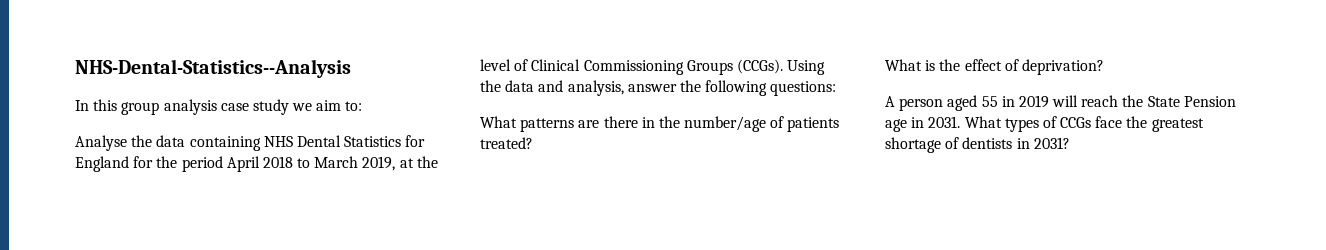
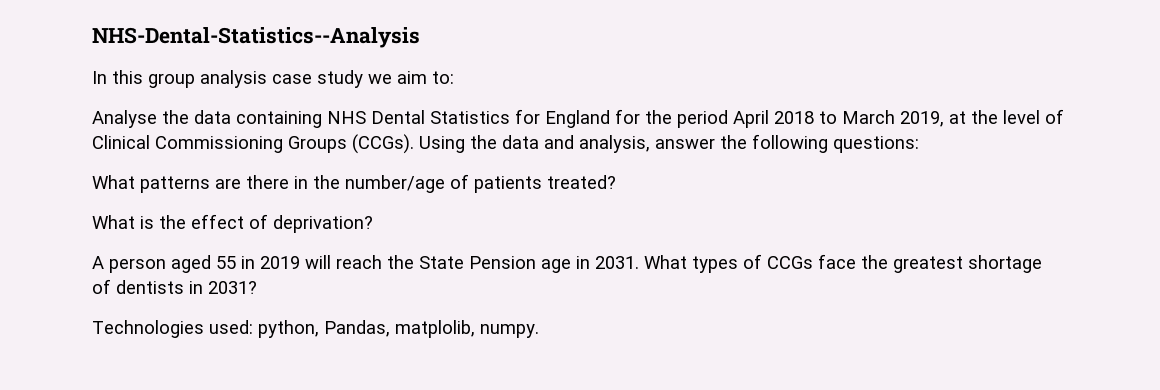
+ Technologies used: python, Pandas, matplolib, numpy.

